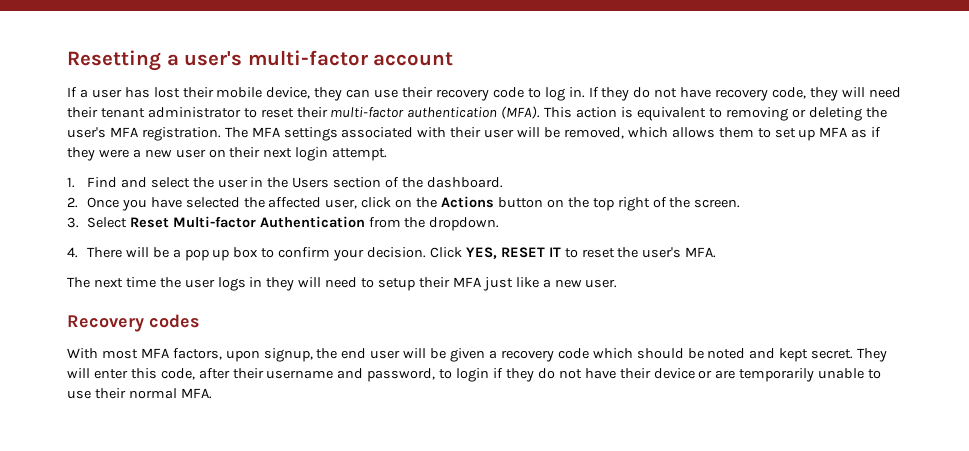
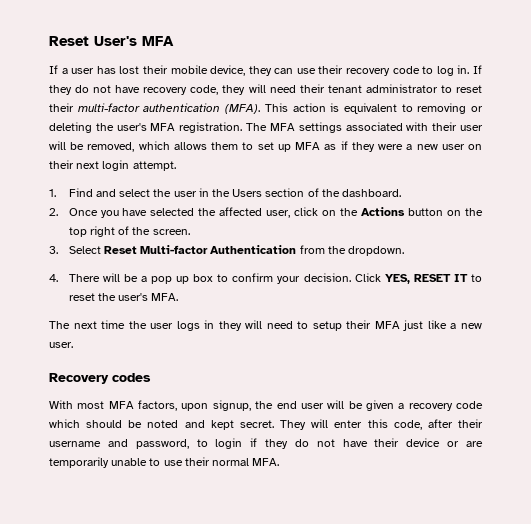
- Resetting a user's multi-factor account
+ Reset User's MFA

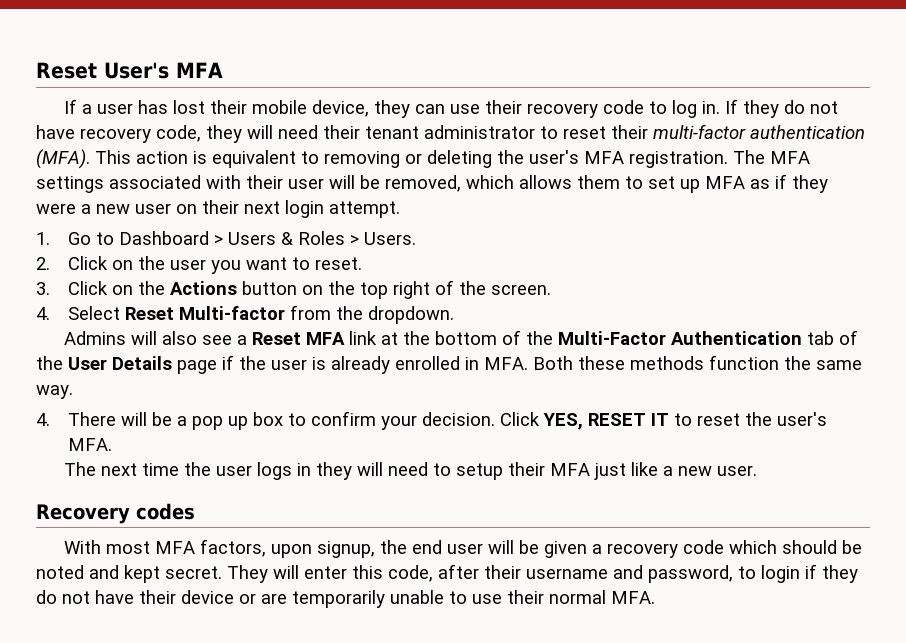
- 1. Find and select the user in the Users section of the dashboard.
- 2. Once you have selected the affected user, click on the Actions button on the top right of the screen.
+ 1. Go to Dashboard > Users & Roles > Users.
+ 2. Click on the user you want to reset.
+ 3. Click on the Actions button on the top right of the screen.
- 3. Select Reset Multi-factor Authentication from the dropdown.
+ 4. Select Reset Multi-factor from the dropdown.
+ Admins will also see a Reset MFA link at the bottom of the Multi-Factor Authentication tab of the User Details page if the user is already enrolled in MFA. Both these methods function the same way.

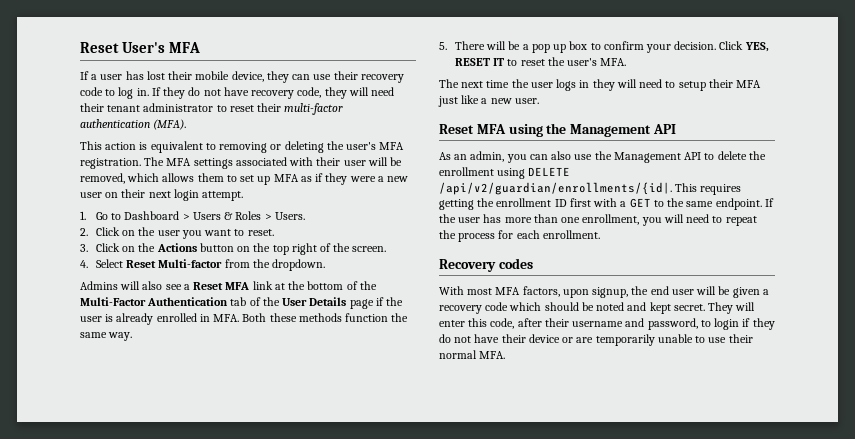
- If they do not have recovery code, they will need their tenant administrator to reset their multi-factor authentication (MFA). This action is equivalent to removing or deleting the user's MFA registration.
+ If they do not have recovery code, they will need their tenant administrator to reset their multi-factor authentication (MFA).
+ This action is equivalent to removing or deleting the user's MFA registration.
- 4. There will be a pop up box to confirm your decision.
+ 5. There will be a pop up box to confirm your decision.
+ Reset MFA using the Management API
+ As an admin, you can also use the Management API to delete the enrollment using DELETE /api/v2/guardian/enrollments/{id|. This requires getting the enrollment ID first with a GET to the same endpoint. If the user has more than one enrollment, you will need to repeat the process for each enrollment.

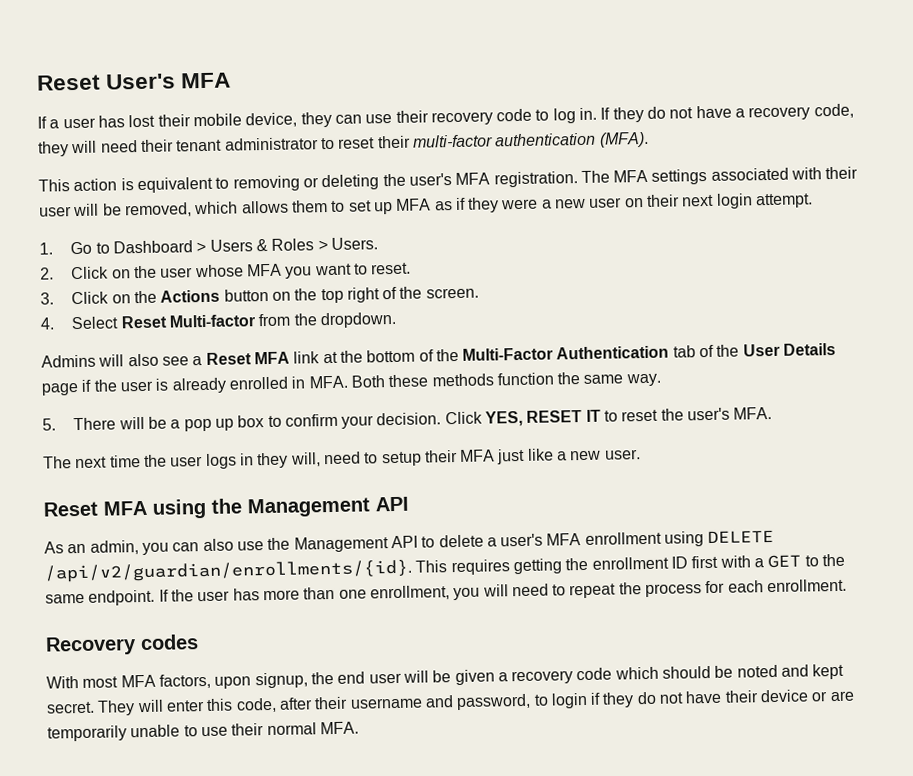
- If they do not have recovery code, they will need their tenant administrator to reset their multi-factor authentication (MFA).
+ If they do not have a recovery code, they will need their tenant administrator to reset their multi-factor authentication (MFA).
- 2. Click on the user you want to reset.
+ 2. Click on the user whose MFA you want to reset.
- The next time the user logs in they will need to setup their MFA just like a new user.
+ The next time the user logs in they will, need to setup their MFA just like a new user.
- As an admin, you can also use the Management API to delete the enrollment using DELETE /api/v2/guardian/enrollments/{id|.
+ As an admin, you can also use the Management API to delete a user's MFA enrollment using DELETE /api/v2/guardian/enrollments/{id}.

